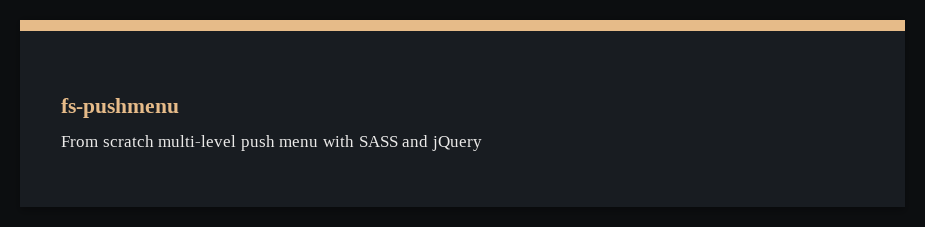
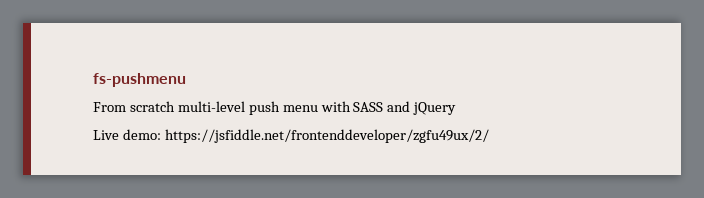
+ Live demo: https://jsfiddle.net/frontenddeveloper/zgfu49ux/2/

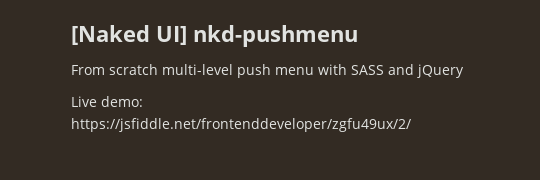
- fs-pushmenu
+ [Naked UI] nkd-pushmenu

